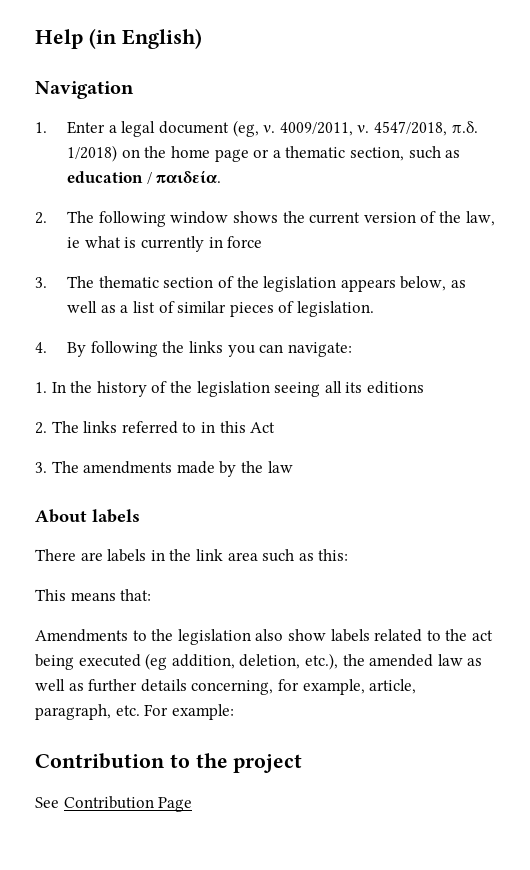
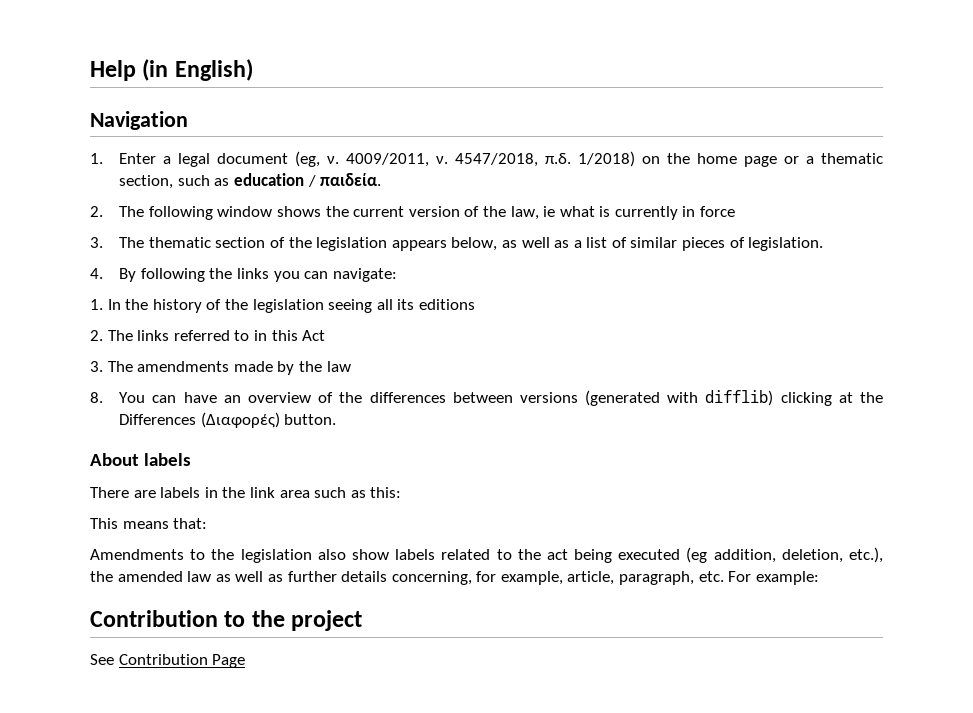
+ 8. You can have an overview of the differences between versions (generated with difflib) clicking at the Differences (Διαφορές) button.

